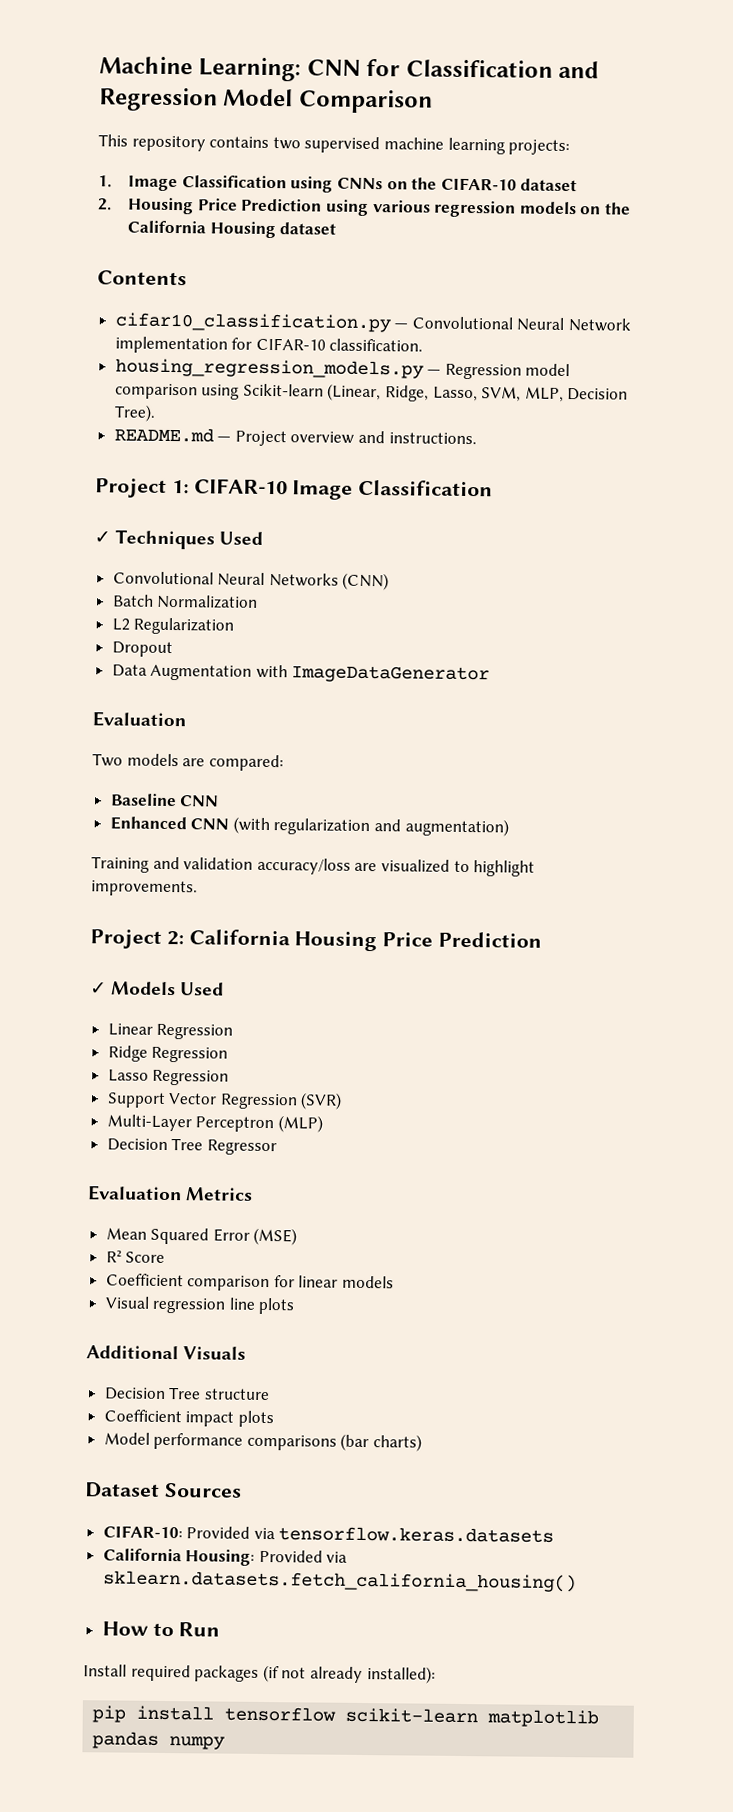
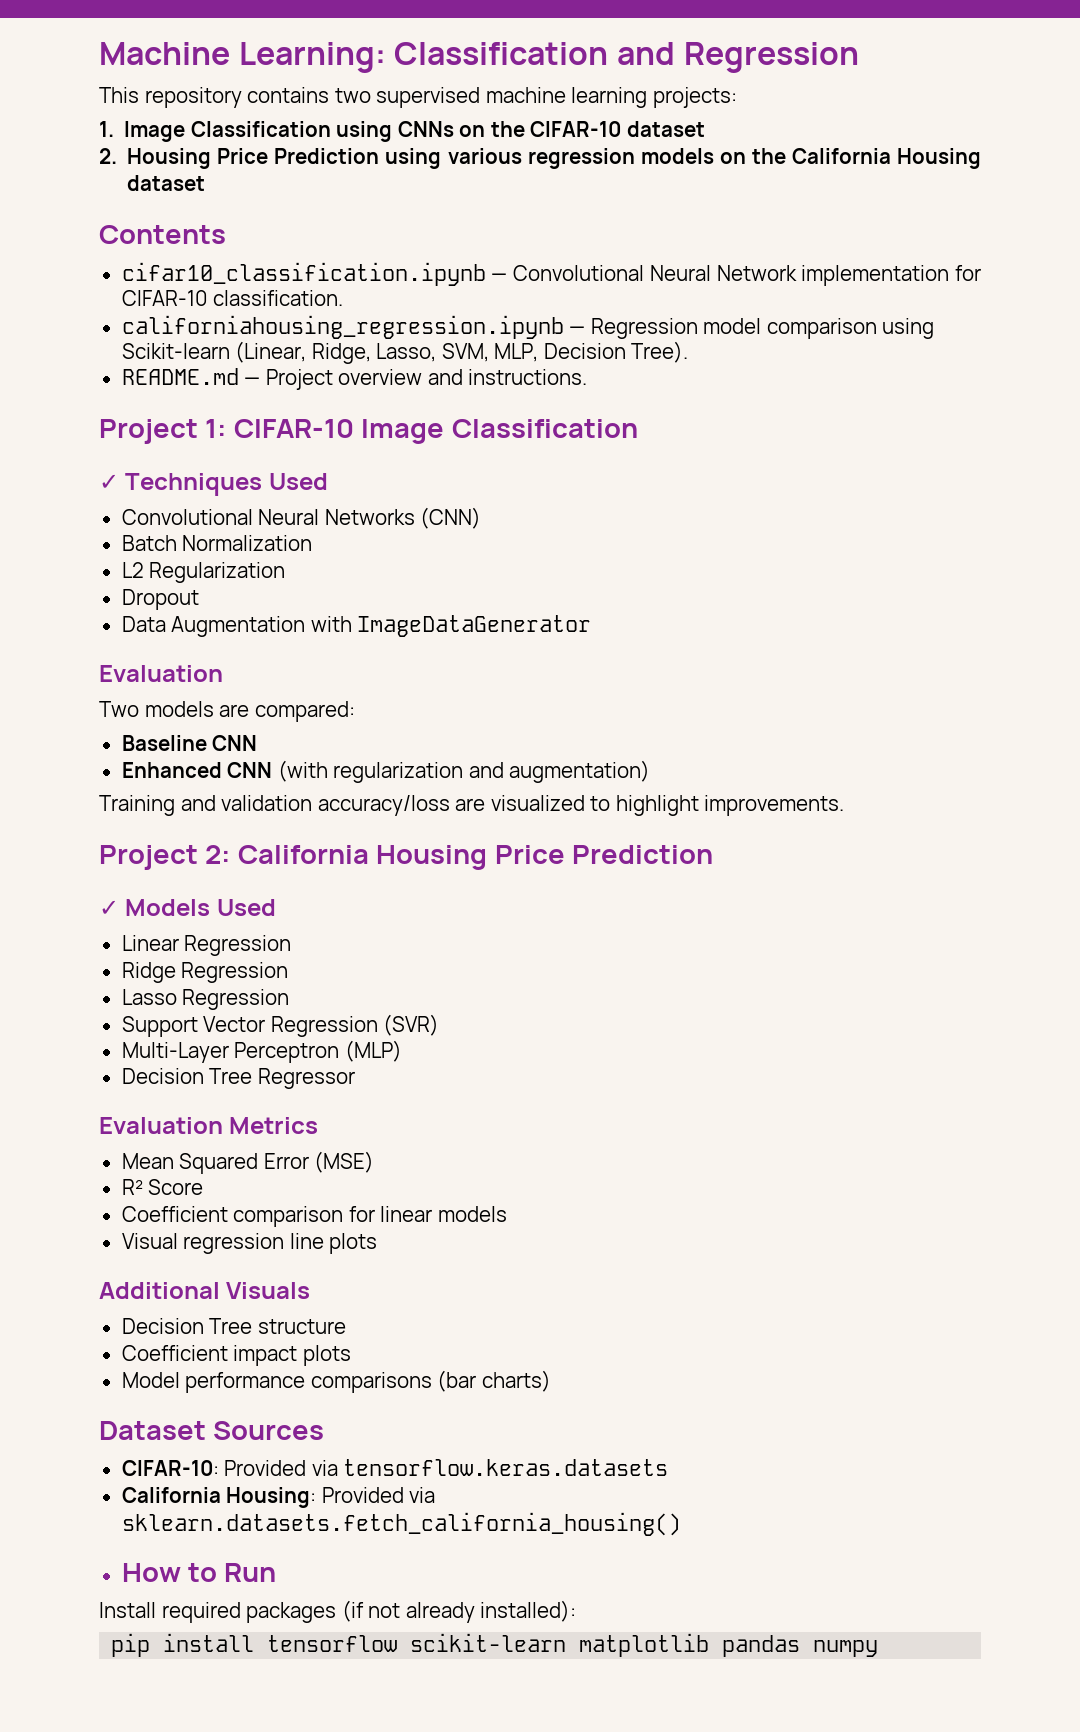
- Machine Learning: CNN for Classification and Regression Model Comparison
+ Machine Learning: Classification and Regression
- cifar10_classification.py — Convolutional Neural Network implementation for CIFAR-10 classification.
+ cifar10_classification.ipynb — Convolutional Neural Network implementation for CIFAR-10 classification.
- housing_regression_models.py — Regression model comparison using Scikit-learn (Linear, Ridge, Lasso, SVM, MLP, Decision Tree).
+ californiahousing_regression.ipynb — Regression model comparison using Scikit-learn (Linear, Ridge, Lasso, SVM, MLP, Decision Tree).

